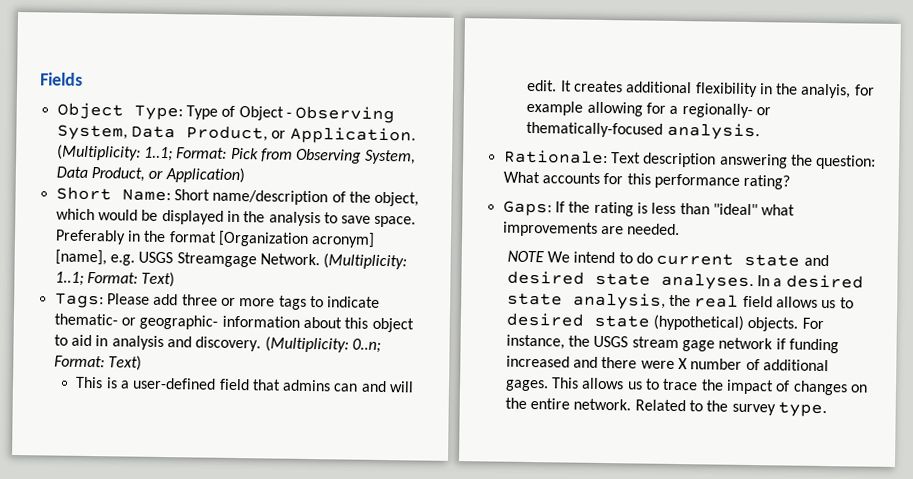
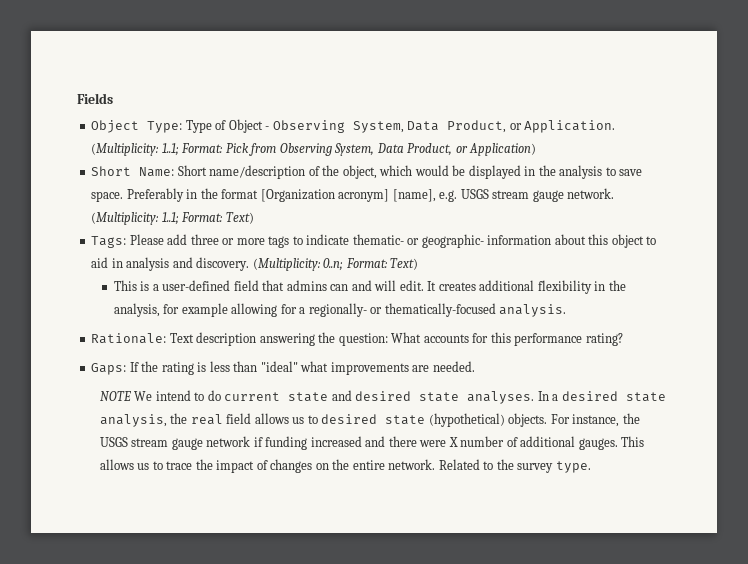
- Preferably in the format [Organization acronym] [name], e.g. USGS Streamgage Network.
+ Preferably in the format [Organization acronym] [name], e.g. USGS stream gauge network.
- It creates additional flexibility in the analyis, for example allowing for a regionally- or thematically-focused analysis.
+ It creates additional flexibility in the analysis, for example allowing for a regionally- or thematically-focused analysis.
- For instance, the USGS stream gage network if funding increased and there were X number of additional gages.
+ For instance, the USGS stream gauge network if funding increased and there were X number of additional gauges.

